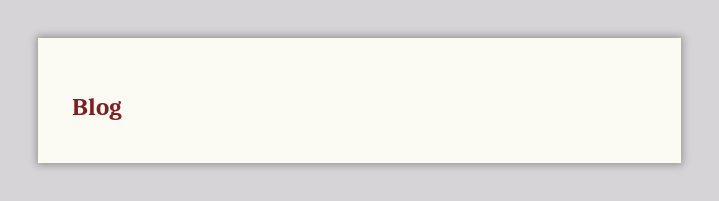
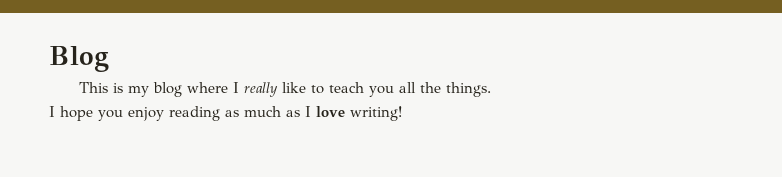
+ This is my blog where I really like to teach you all the things.
+ I hope you enjoy reading as much as I love writing!

